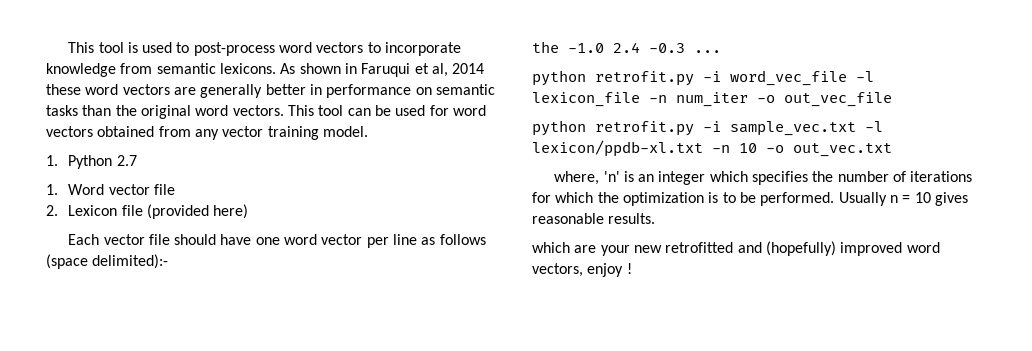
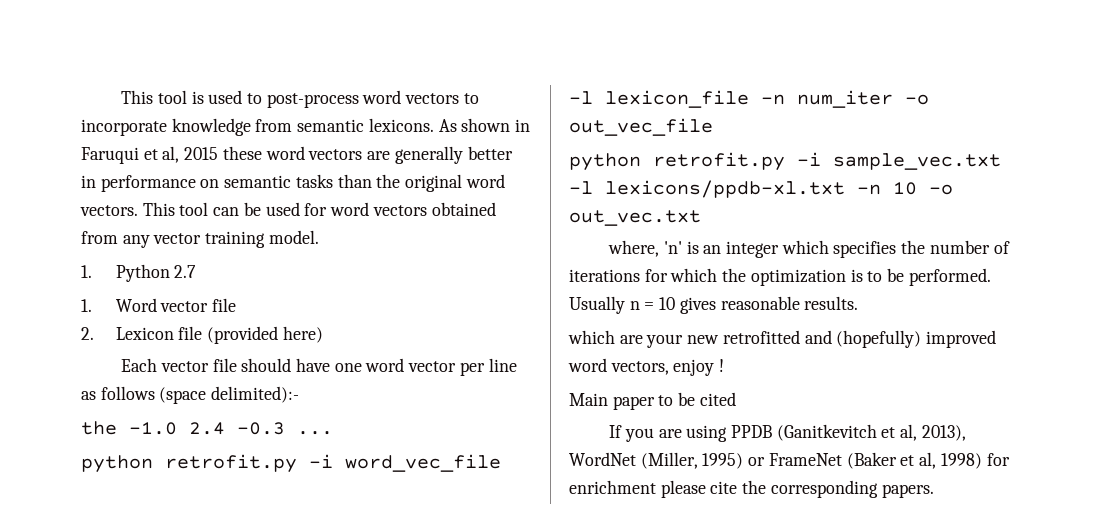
- As shown in Faruqui et al, 2014 these word vectors are generally better in performance on semantic tasks than the original word vectors.
+ As shown in Faruqui et al, 2015 these word vectors are generally better in performance on semantic tasks than the original word vectors.
- python retrofit.py -i sample_vec.txt -l lexicon/ppdb-xl.txt -n 10 -o out_vec.txt
+ python retrofit.py -i sample_vec.txt -l lexicons/ppdb-xl.txt -n 10 -o out_vec.txt
+ Main paper to be cited
+ If you are using PPDB (Ganitkevitch et al, 2013), WordNet (Miller, 1995) or FrameNet (Baker et al, 1998) for enrichment please cite the corresponding papers.

